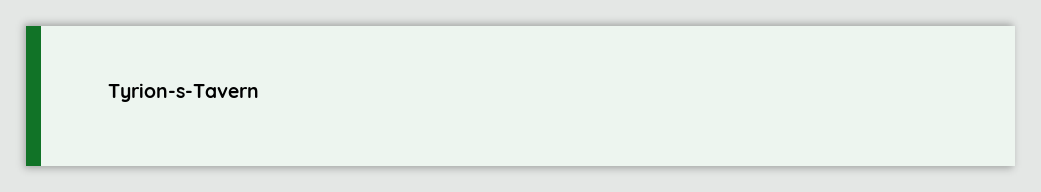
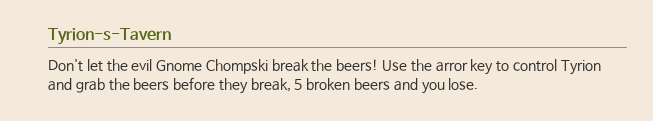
+ Don't let the evil Gnome Chompski break the beers! Use the arror key to control Tyrion and grab the beers before they break, 5 broken beers and you lose.

